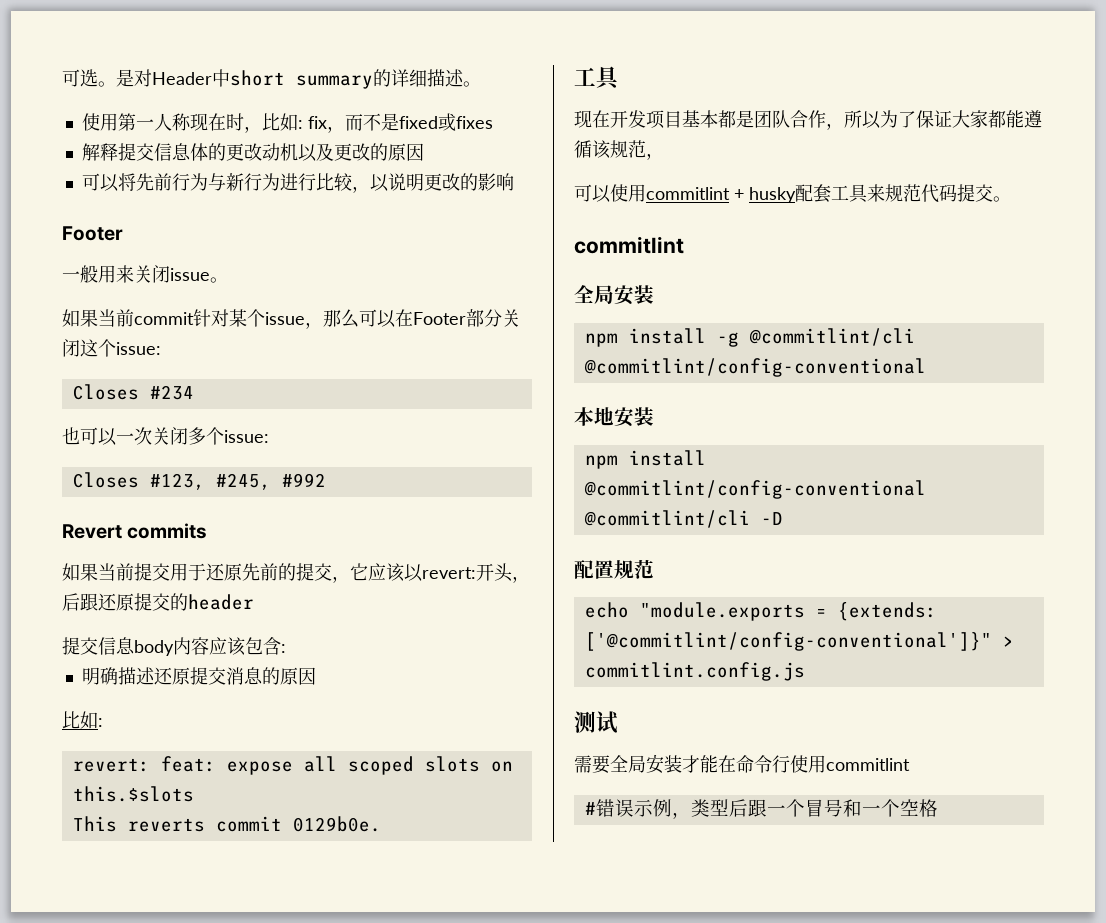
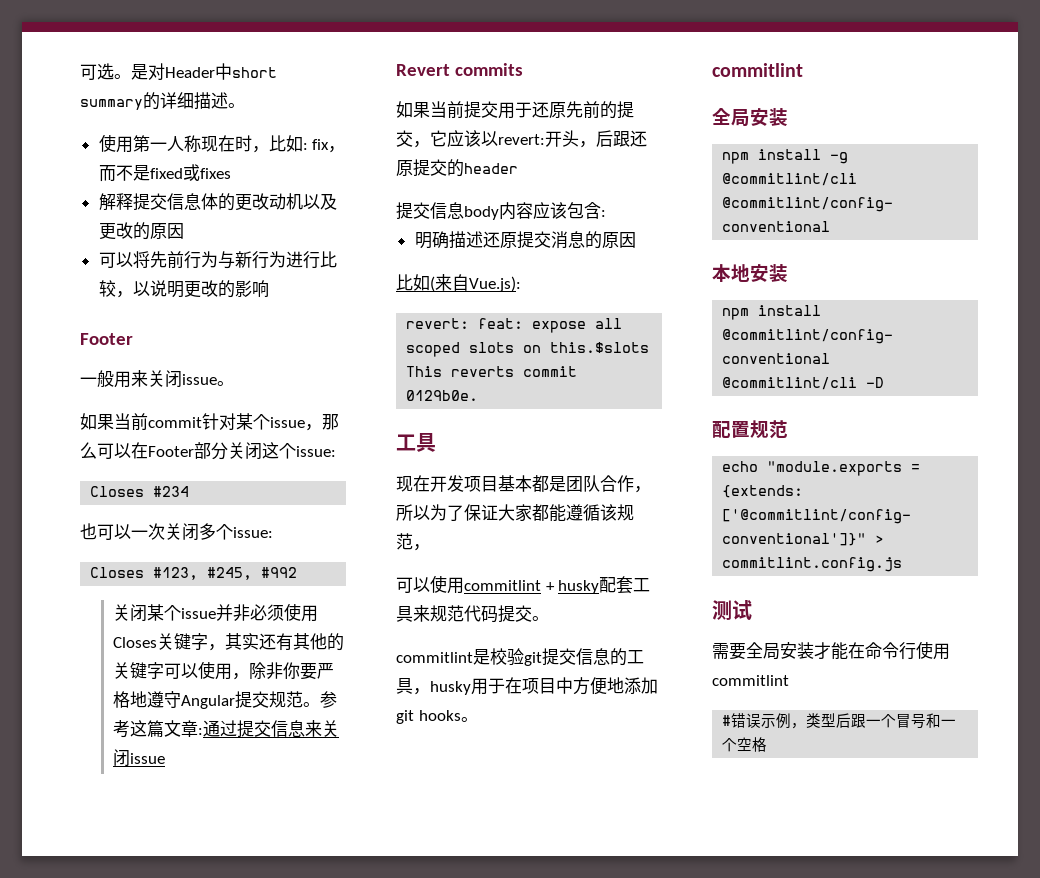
+ 关闭某个issue并非必须使用Closes关键字，其实还有其他的关键字可以使用，除非你要严格地遵守Angular提交规范。参考这篇文章:通过提交信息来关闭issue
  明确描述还原提交消息的原因
- 比如:
+ 比如(来自Vue.js):
+ commitlint是校验git提交信息的工具，husky用于在项目中方便地添加git hooks。

